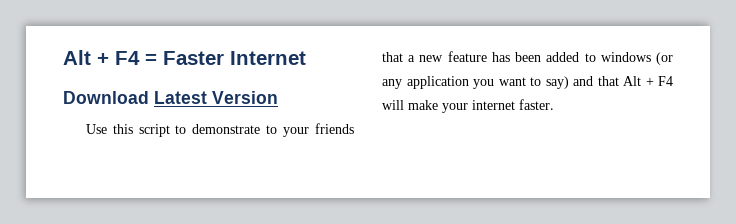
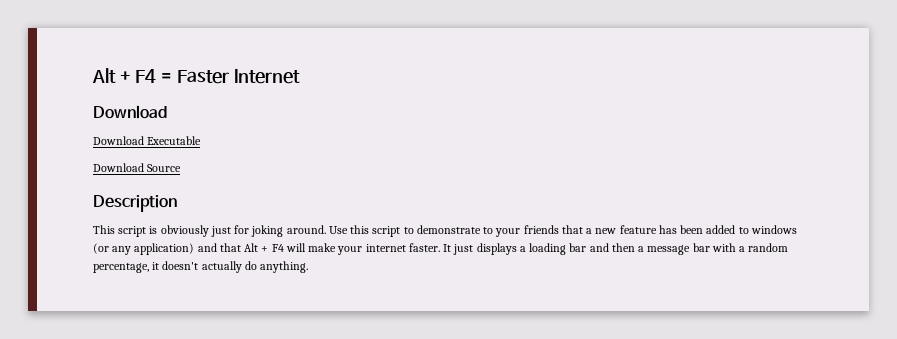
  Alt + F4 = Faster Internet
- Download Latest Version
- Use this script to demonstrate to your friends that a new feature has been added to windows (or any application you want to say) and that Alt + F4 will make your internet faster.
+ Download
+ Download Executable
+ Download Source
+ Description
+ This script is obviously just for joking around. Use this script to demonstrate to your friends that a new feature has been added to windows (or any application) and that Alt + F4 will make your internet faster.
+ It just displays a loading bar and then a message bar with a random percentage, it doesn't actually do anything.

